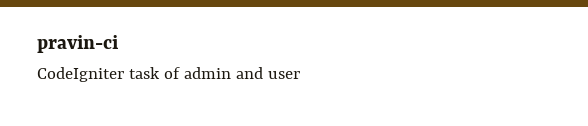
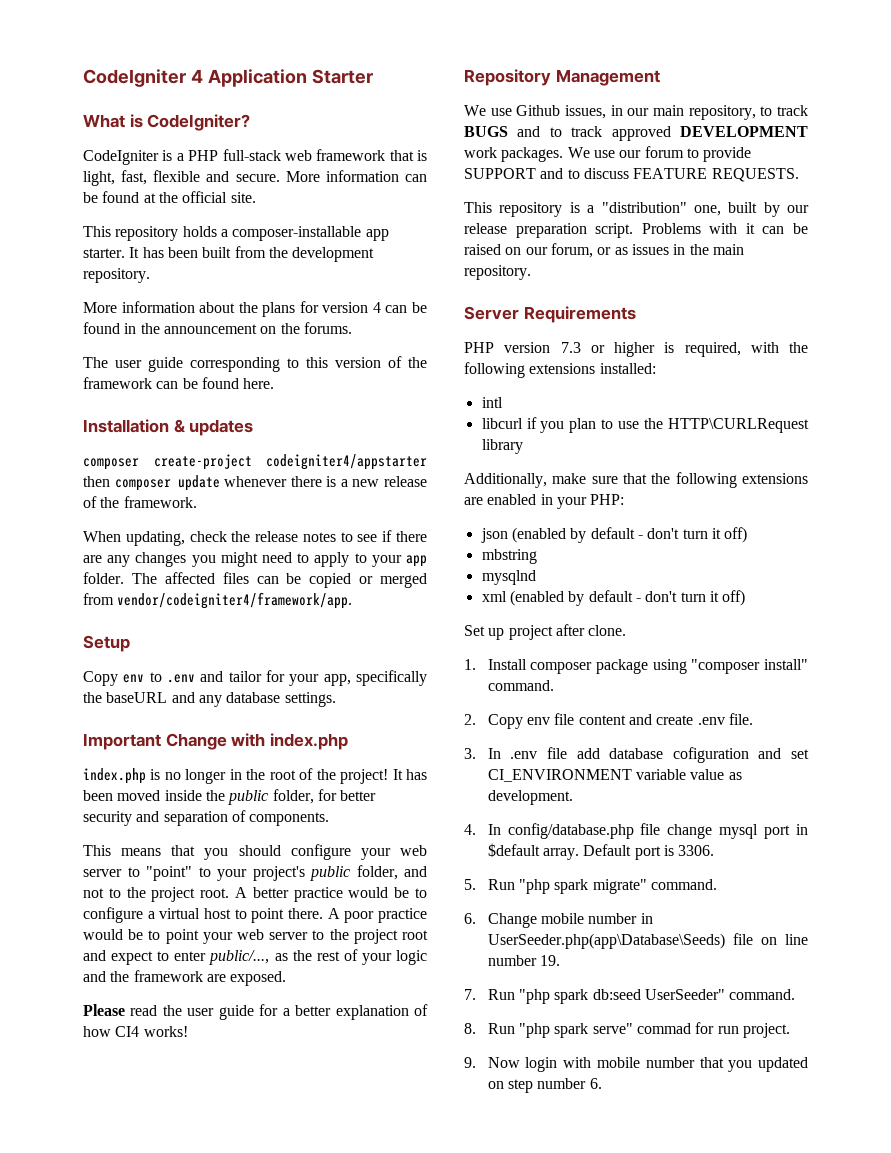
- pravin-ci
- CodeIgniter task of admin and user
+ CodeIgniter 4 Application Starter
+ What is CodeIgniter?
+ CodeIgniter is a PHP full-stack web framework that is light, fast, flexible and secure. More information can be found at the official site.
+ This repository holds a composer-installable app starter. It has been built from the development repository.
+ More information about the plans for version 4 can be found in the announcement on the forums.
+ The user guide corresponding to this version of the framework can be found here.
+ Installation & updates
+ composer create-project codeigniter4/appstarter then composer update whenever there is a new release of the framework.
+ When updating, check the release notes to see if there are any changes you might need to apply to your app folder. The affected files can be copied or merged from vendor/codeigniter4/framework/app.
+ Setup
+ Copy env to .env and tailor for your app, specifically the baseURL and any database settings.
+ Important Change with index.php
+ index.php is no longer in the root of the project! It has been moved inside the public folder, for better security and separation of components.
+ This means that you should configure your web server to "point" to your project's public folder, and not to the project root. A better practice would be to configure a virtual host to point there. A poor practice would be to point your web server to the project root and expect to enter public/..., as the rest of your logic and the framework are exposed.
+ Please read the user guide for a better explanation of how CI4 works!
+ Repository Management
+ We use Github issues, in our main repository, to track BUGS and to track approved DEVELOPMENT work packages. We use our forum to provide SUPPORT and to discuss FEATURE REQUESTS.
+ This repository is a "distribution" one, built by our release preparation script. Problems with it can be raised on our forum, or as issues in the main repository.
+ Server Requirements
+ PHP version 7.3 or higher is required, with the following extensions installed:
+ intl
+ libcurl if you plan to use the HTTP\CURLRequest library
+ Additionally, make sure that the following extensions are enabled in your PHP:
+ json (enabled by default - don't turn it off)
+ mbstring
+ mysqlnd
+ xml (enabled by default - don't turn it off)
+ Set up project after clone.
+ 1. Install composer package using "composer install" command.
+ 2. Copy env file content and create .env file.
+ 3. In .env file add database cofiguration and set CI_ENVIRONMENT variable value as development.
+ 4. In config/database.php file change mysql port in $default array. Default port is 3306.
+ 5. Run "php spark migrate" command.
+ 6. Change mobile number in UserSeeder.php(app\Database\Seeds) file on line number 19.
+ 7. Run "php spark db:seed UserSeeder" command.
+ 8. Run "php spark serve" commad for run project.
+ 9. Now login with mobile number that you updated on step number 6.

